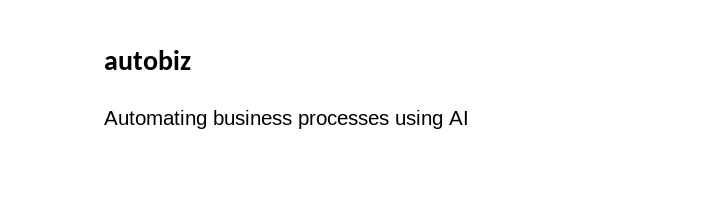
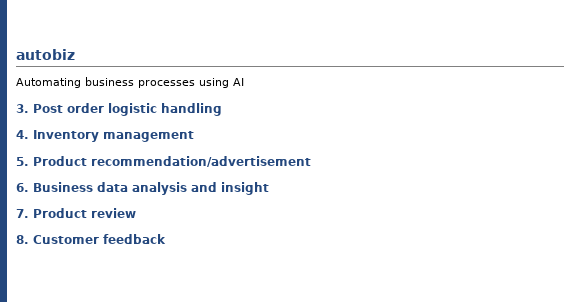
+ 3. Post order logistic handling
+ 4. Inventory management
+ 5. Product recommendation/advertisement
+ 6. Business data analysis and insight
+ 7. Product review
+ 8. Customer feedback

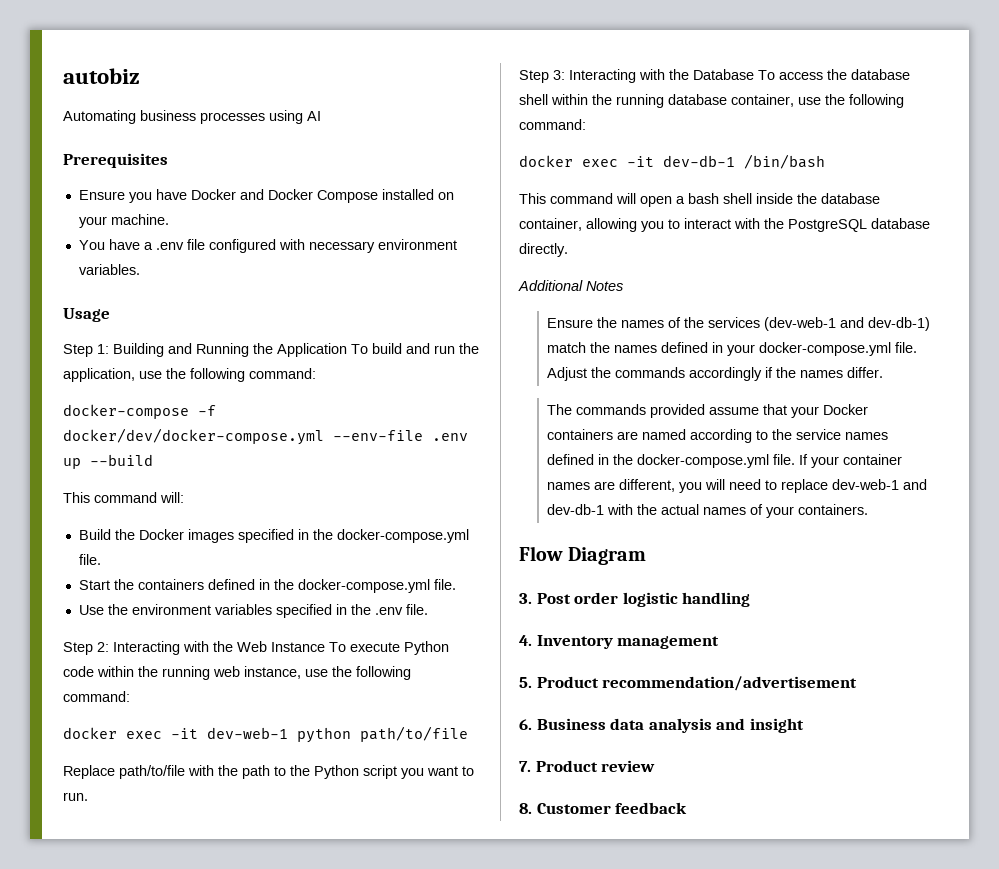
+ Prerequisites
+ Ensure you have Docker and Docker Compose installed on your machine.
+ You have a .env file configured with necessary environment variables.
+ Usage
+ Step 1: Building and Running the Application To build and run the application, use the following command:
+ docker-compose -f docker/dev/docker-compose.yml --env-file .env up --build
+ This command will:
+ Build the Docker images specified in the docker-compose.yml file.
+ Start the containers defined in the docker-compose.yml file.
+ Use the environment variables specified in the .env file.
+ Step 2: Interacting with the Web Instance To execute Python code within the running web instance, use the following command:
+ docker exec -it dev-web-1 python path/to/file
+ Replace path/to/file with the path to the Python script you want to run.
+ Step 3: Interacting with the Database To access the database shell within the running database container, use the following command:
+ docker exec -it dev-db-1 /bin/bash
+ This command will open a bash shell inside the database container, allowing you to interact with the PostgreSQL database directly.
+ Additional Notes
+ Ensure the names of the services (dev-web-1 and dev-db-1) match the names defined in your docker-compose.yml file. Adjust the commands accordingly if the names differ.
+ The commands provided assume that your Docker containers are named according to the service names defined in the docker-compose.yml file. If your container names are different, you will need to replace dev-web-1 and dev-db-1 with the actual names of your containers.
+ Flow Diagram

